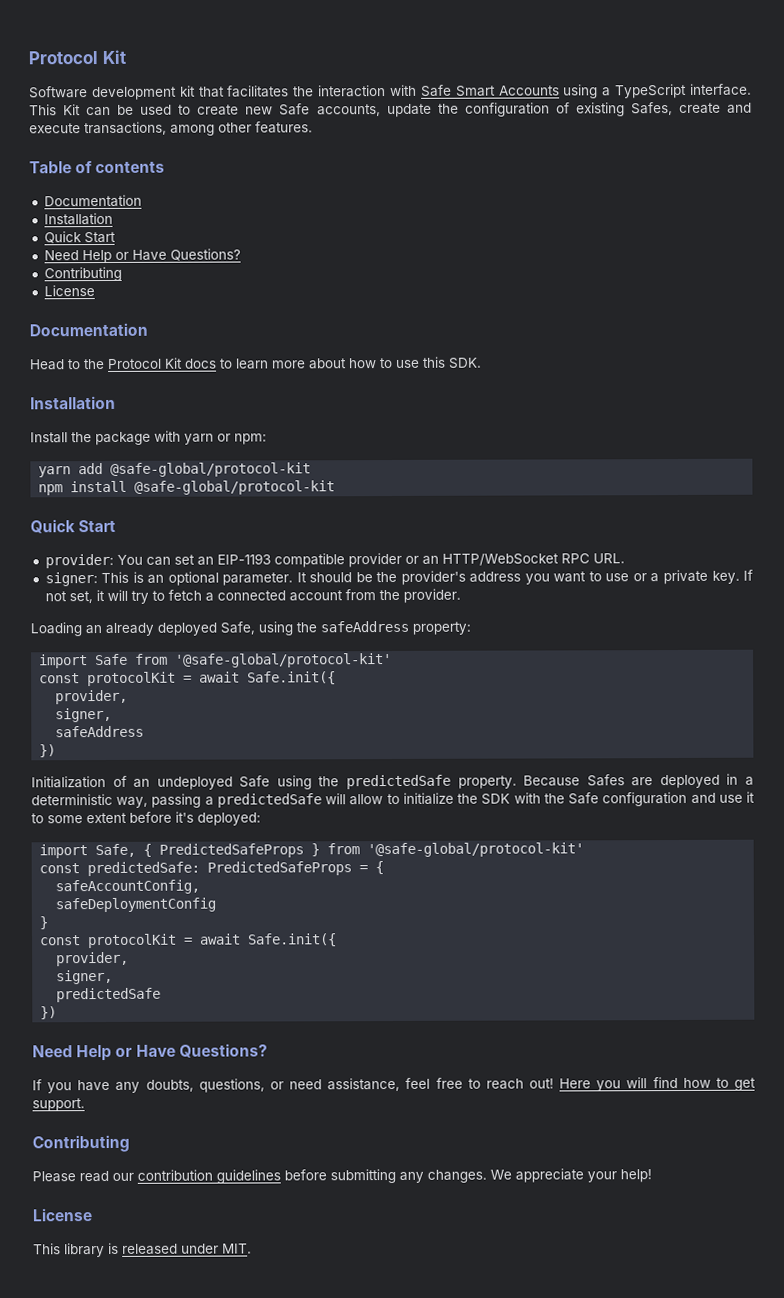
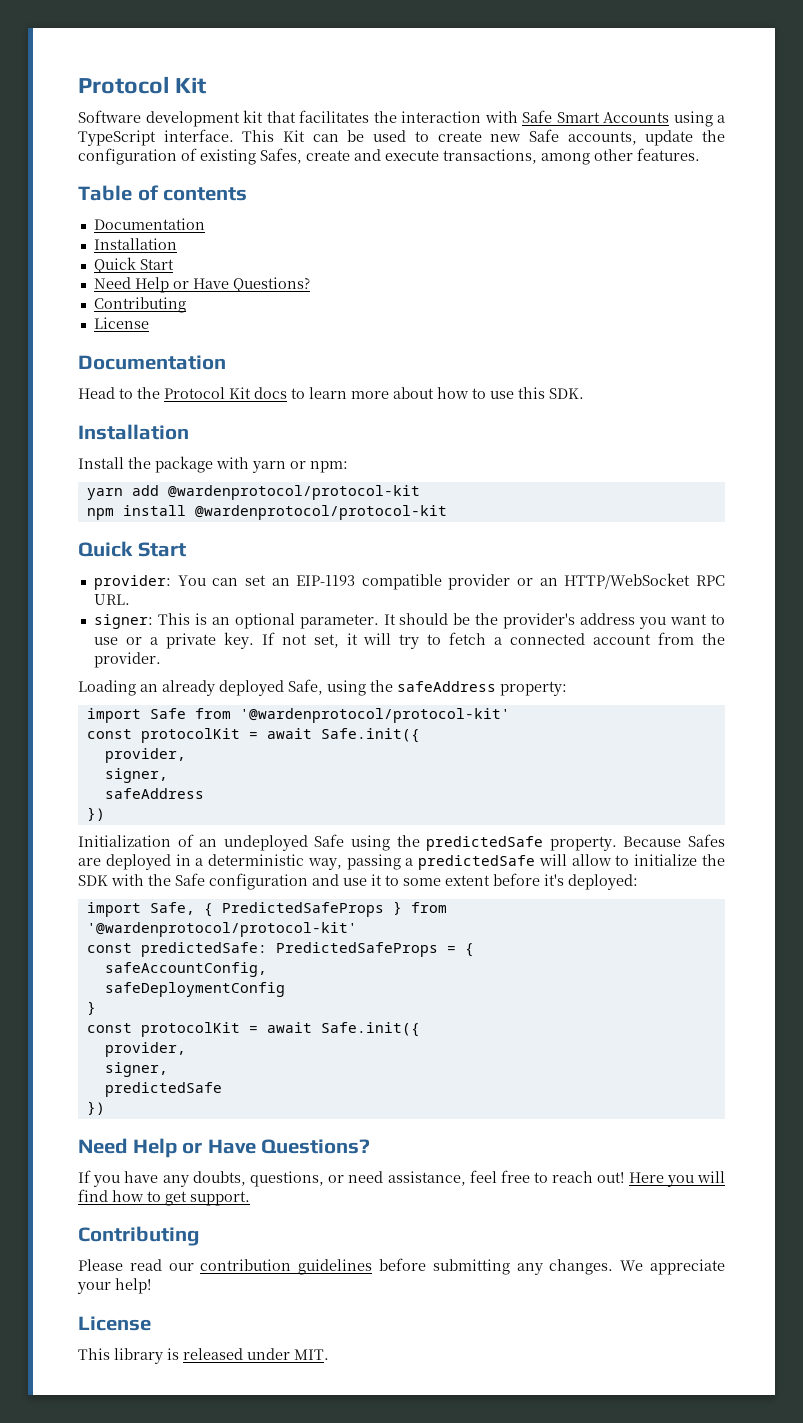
- yarn add @safe-global/protocol-kit
+ yarn add @wardenprotocol/protocol-kit
- npm install @safe-global/protocol-kit
+ npm install @wardenprotocol/protocol-kit
- import Safe from '@safe-global/protocol-kit'
+ import Safe from '@wardenprotocol/protocol-kit'
- import Safe, { PredictedSafeProps } from '@safe-global/protocol-kit'
+ import Safe, { PredictedSafeProps } from '@wardenprotocol/protocol-kit'

